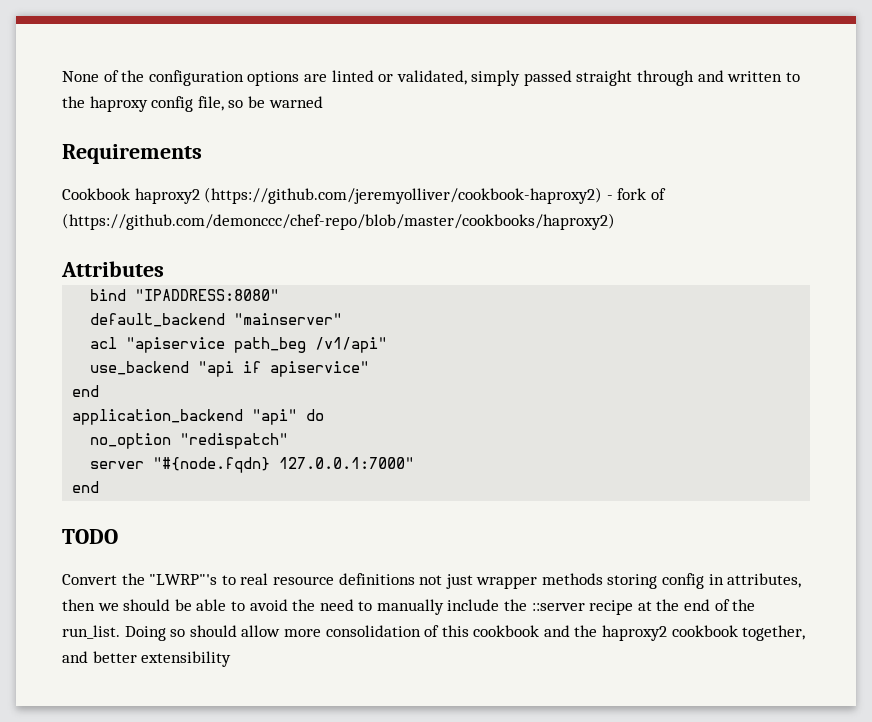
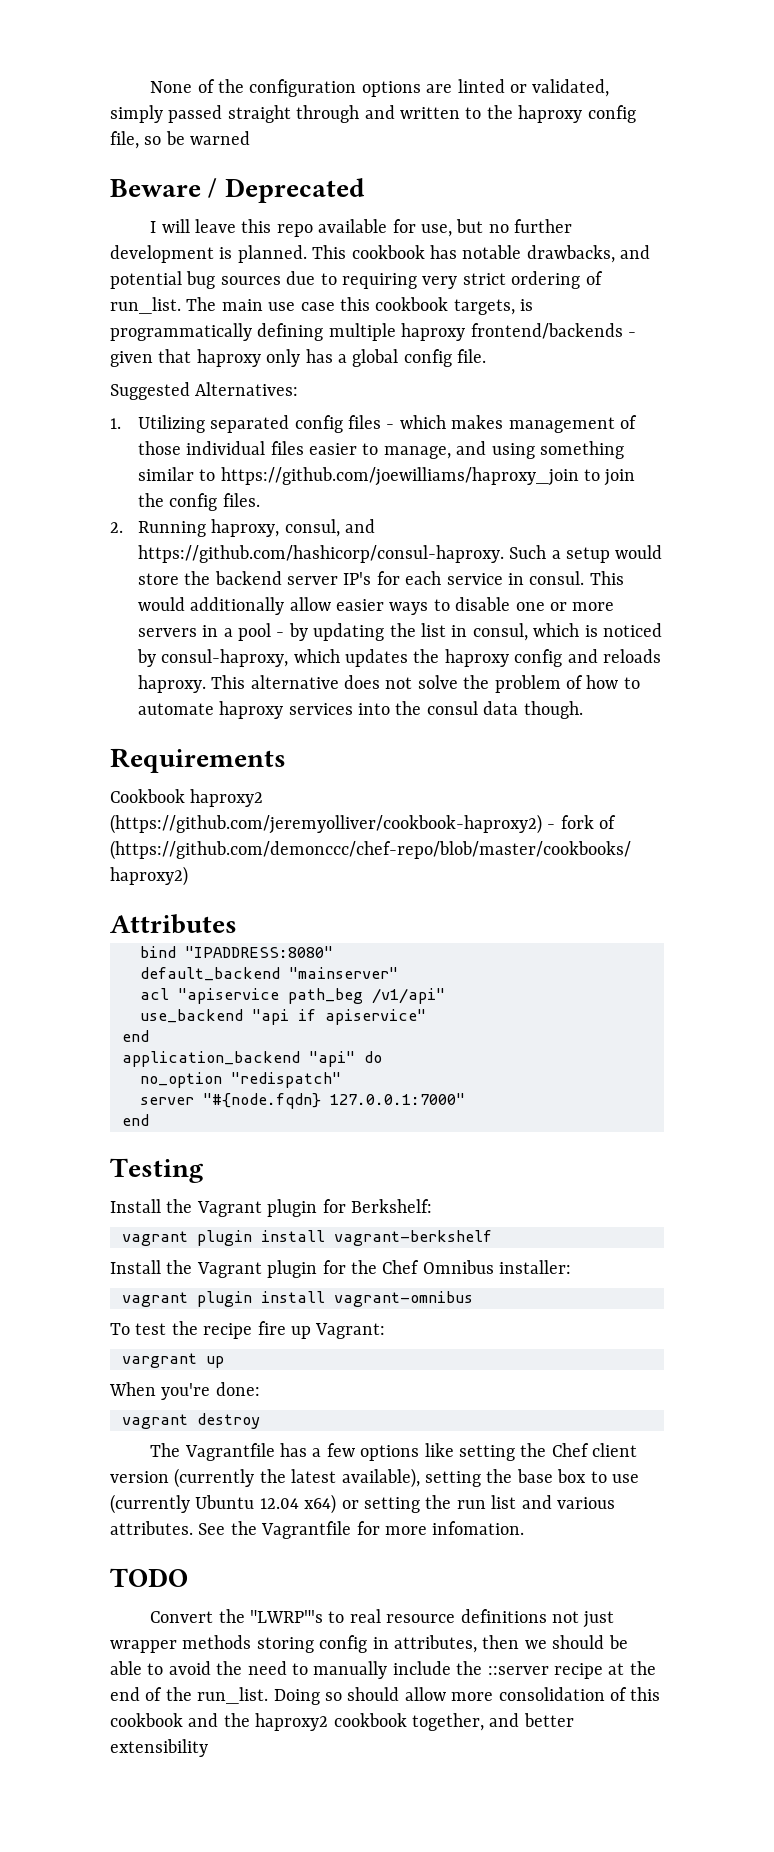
+ Beware / Deprecated
+ I will leave this repo available for use, but no further development is planned. This cookbook has notable drawbacks, and potential bug sources due to requiring very strict ordering of run_list. The main use case this cookbook targets, is programmatically defining multiple haproxy frontend/backends - given that haproxy only has a global config file.
+ Suggested Alternatives:
+ 1. Utilizing separated config files - which makes management of those individual files easier to manage, and using something similar to https://github.com/joewilliams/haproxy_join to join the config files.
+ 2. Running haproxy, consul, and https://github.com/hashicorp/consul-haproxy. Such a setup would store the backend server IP's for each service in consul. This would additionally allow easier ways to disable one or more servers in a pool - by updating the list in consul, which is noticed by consul-haproxy, which updates the haproxy config and reloads haproxy. This alternative does not solve the problem of how to automate haproxy services into the consul data though.
+ Testing
+ Install the Vagrant plugin for Berkshelf:
+ vagrant plugin install vagrant-berkshelf
+ Install the Vagrant plugin for the Chef Omnibus installer:
+ vagrant plugin install vagrant-omnibus
+ To test the recipe fire up Vagrant:
+ vargrant up
+ When you're done:
+ vagrant destroy
+ The Vagrantfile has a few options like setting the Chef client version (currently the latest available), setting the base box to use (currently Ubuntu 12.04 x64) or setting the run list and various attributes. See the Vagrantfile for more infomation.

